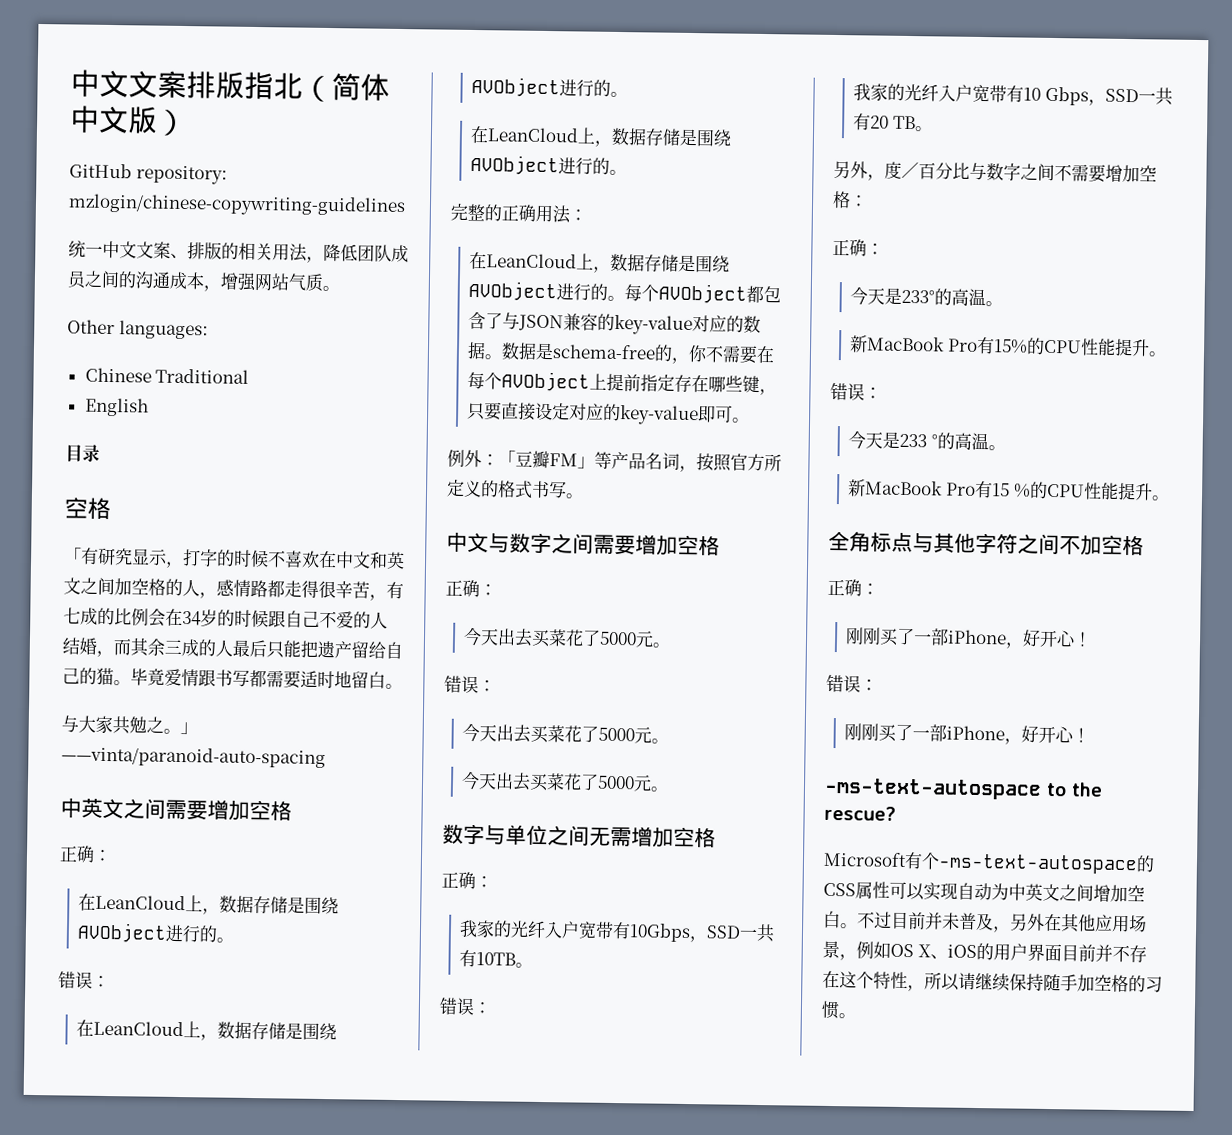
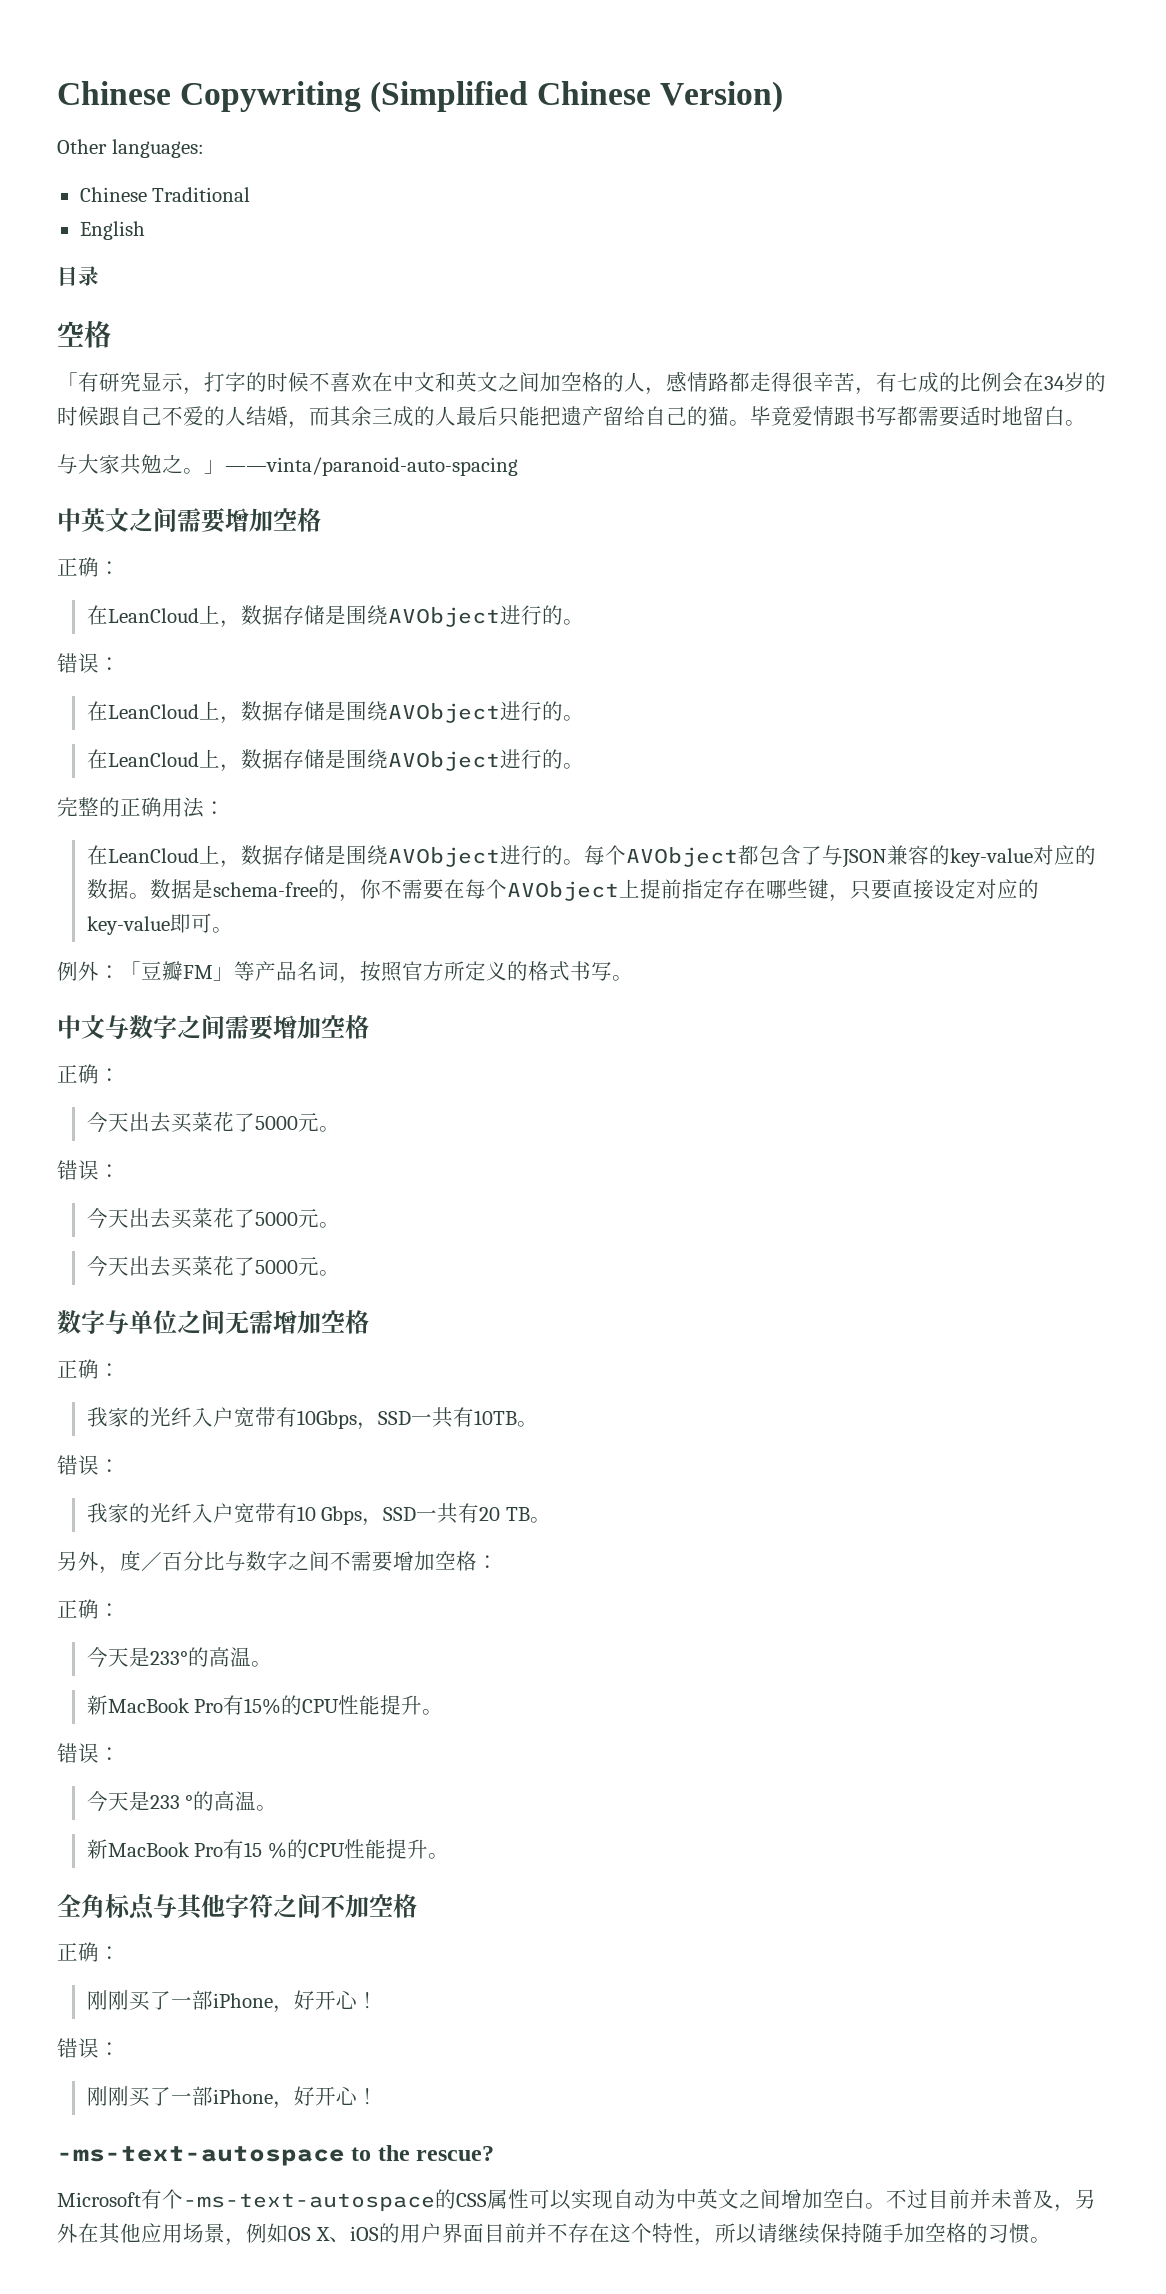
- 中文文案排版指北（简体中文版）
- GitHub repository: mzlogin/chinese-copywriting-guidelines
- 统一中文文案、排版的相关用法，降低团队成员之间的沟通成本，增强网站气质。
+ Chinese Copywriting (Simplified Chinese Version)

